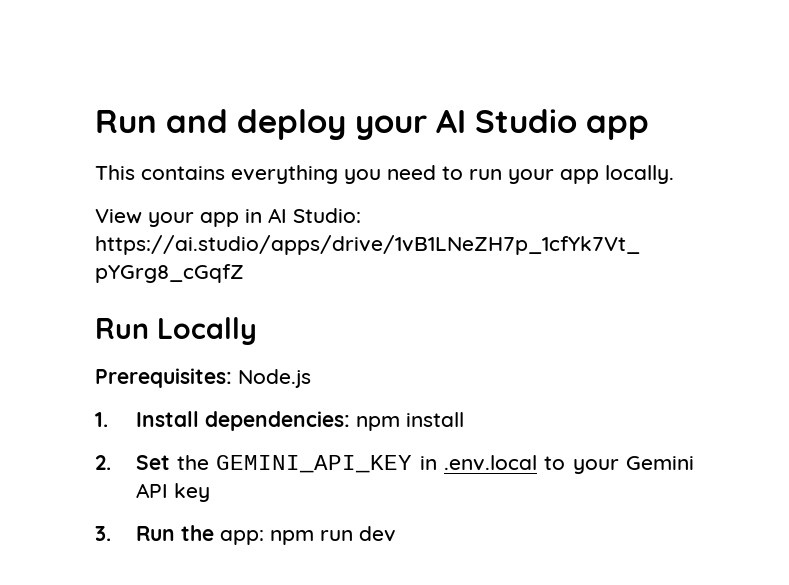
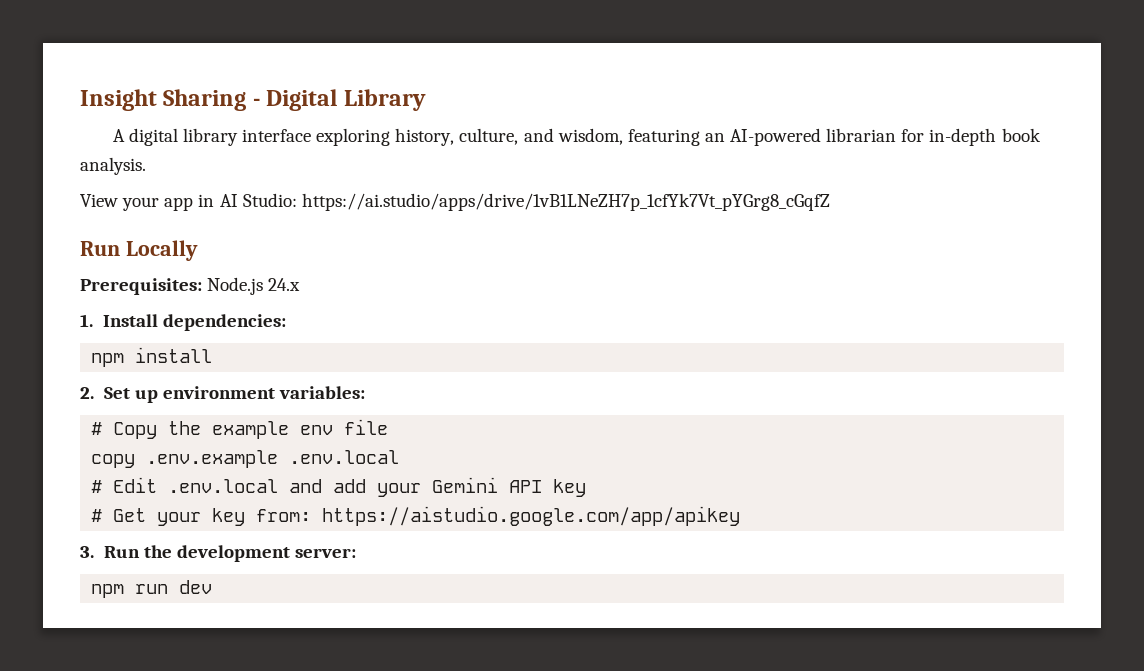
- Run and deploy your AI Studio app
- This contains everything you need to run your app locally.
+ Insight Sharing - Digital Library
+ A digital library interface exploring history, culture, and wisdom, featuring an AI-powered librarian for in-depth book analysis.
- Prerequisites: Node.js
+ Prerequisites: Node.js 24.x
- 1. Install dependencies: npm install
+ 1. Install dependencies:
+ npm install
- 2. Set the GEMINI_API_KEY in .env.local to your Gemini API key
+ 2. Set up environment variables:
+ # Copy the example env file
+ copy .env.example .env.local
+ # Edit .env.local and add your Gemini API key
+ # Get your key from: https://aistudio.google.com/app/apikey
- 3. Run the app: npm run dev
+ 3. Run the development server:
+ npm run dev

